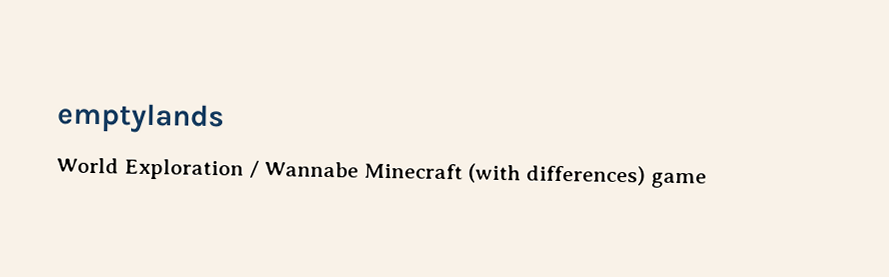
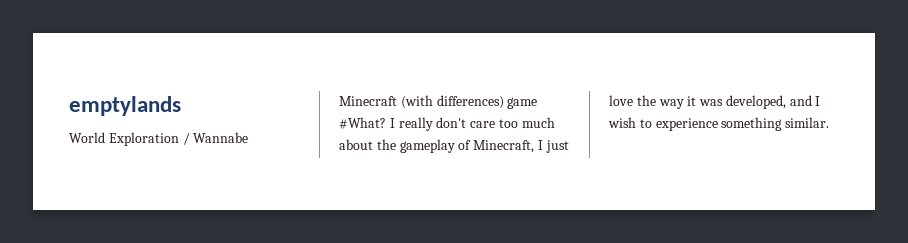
- World Exploration / Wannabe Minecraft (with differences) game
+ World Exploration / Wannabe Minecraft (with differences) game #What? I really don't care too much about the gameplay of Minecraft, I just love the way it was developed, and I wish to experience something similar.

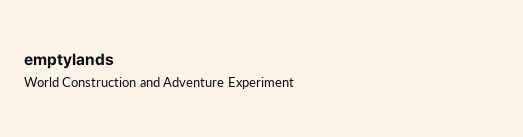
- World Exploration / Wannabe Minecraft (with differences) game #What? I really don't care too much about the gameplay of Minecraft, I just love the way it was developed, and I wish to experience something similar.
+ World Construction and Adventure Experiment

